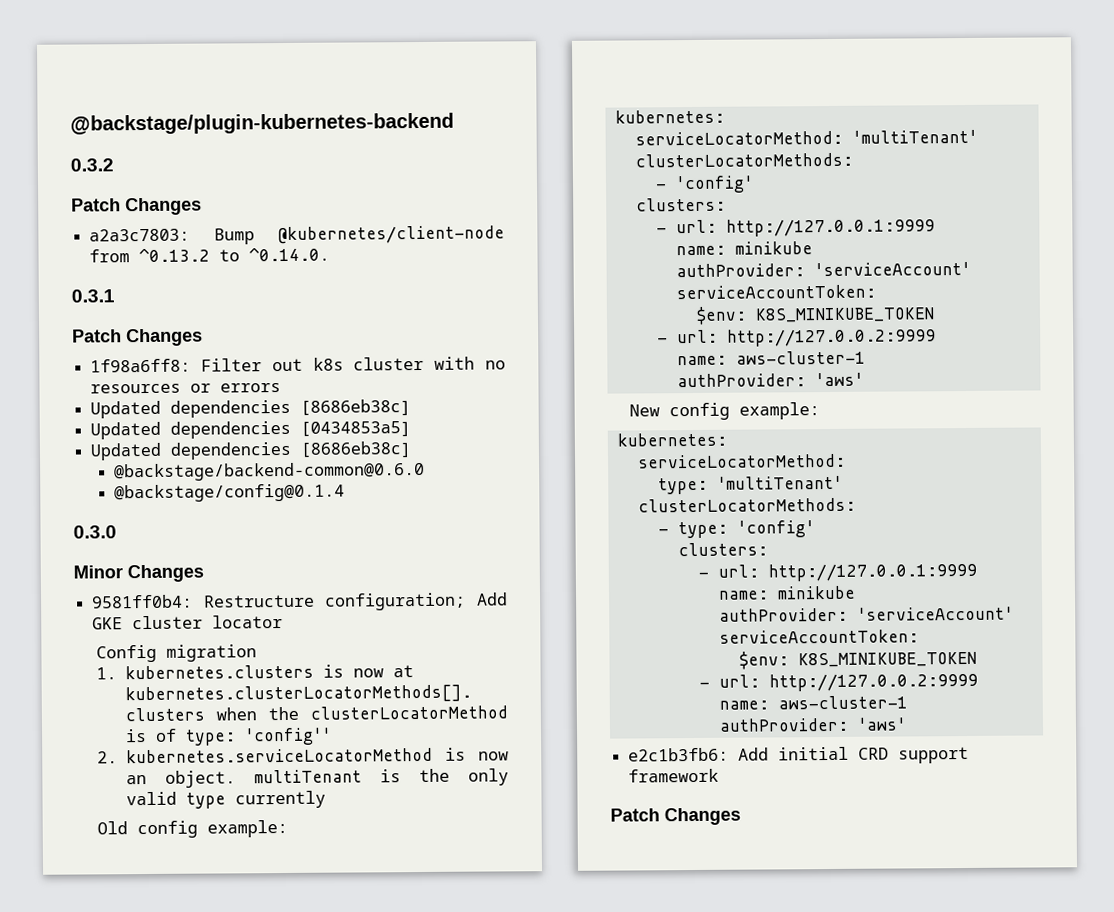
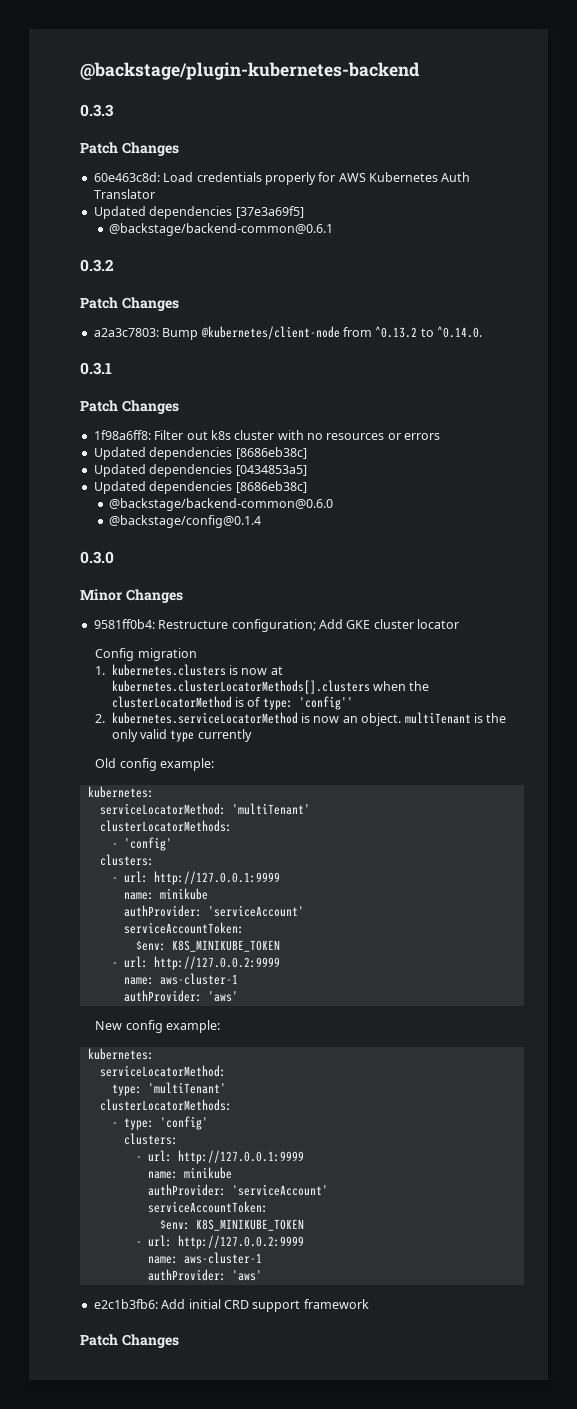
+ 0.3.3
+ Patch Changes
+ 60e463c8d: Load credentials properly for AWS Kubernetes Auth Translator
+ Updated dependencies [37e3a69f5]
+ @backstage/backend-common@0.6.1

